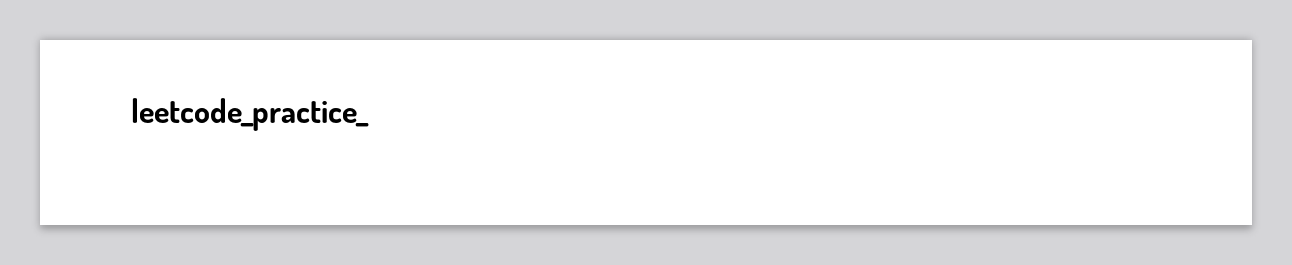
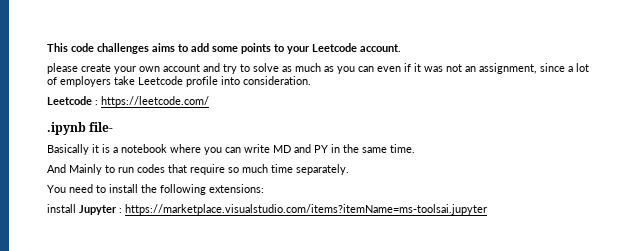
- leetcode_practice_
+ This code challenges aims to add some points to your Leetcode account.
+ please create your own account and try to solve as much as you can even if it was not an assignment, since a lot of employers take Leetcode profile into consideration.
+ Leetcode : https://leetcode.com/
+ .ipynb file-
+ Basically it is a notebook where you can write MD and PY in the same time.
+ And Mainly to run codes that require so much time separately.
+ You need to install the following extensions:
+ install Jupyter : https://marketplace.visualstudio.com/items?itemName=ms-toolsai.jupyter

